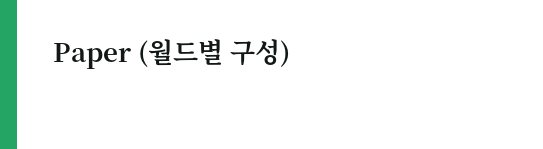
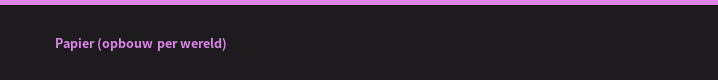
- Paper (월드별 구성)
+ Papier (opbouw per wereld)

